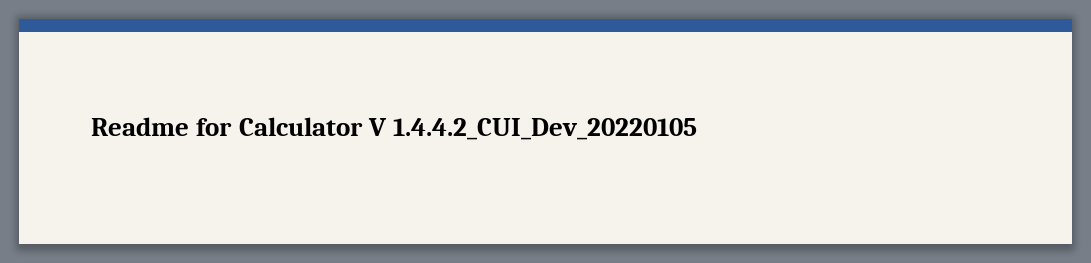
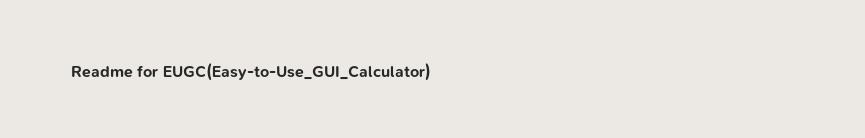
- Readme for Calculator V 1.4.4.2_CUI_Dev_20220105
+ Readme for EUGC(Easy-to-Use_GUI_Calculator)

